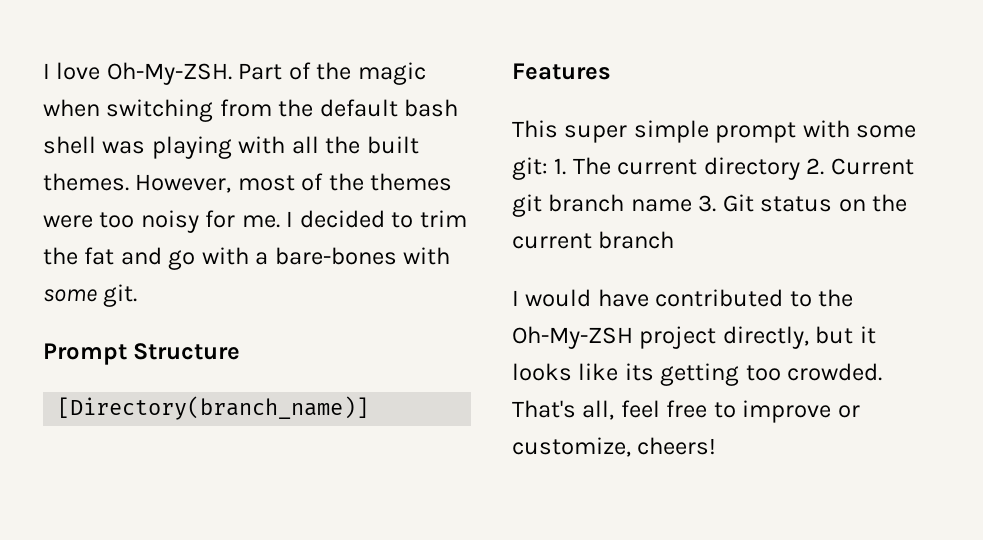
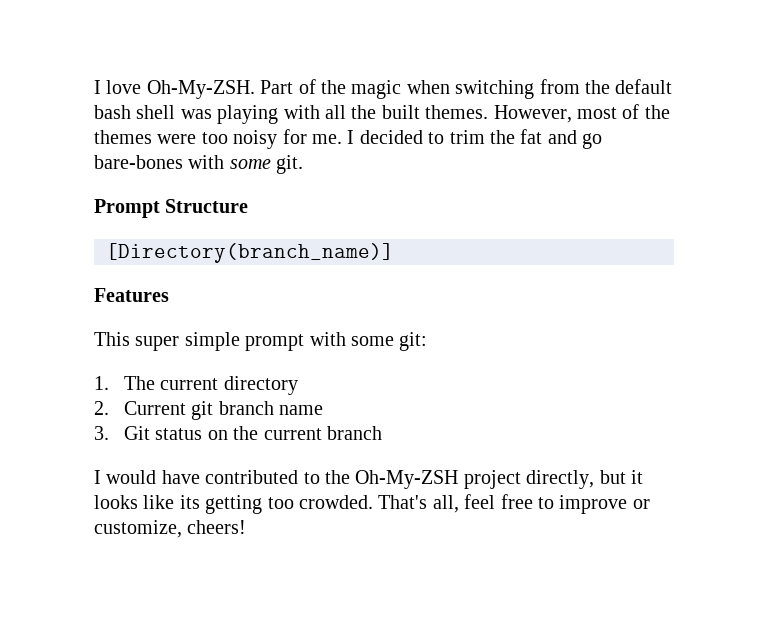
- I decided to trim the fat and go with a bare-bones with some git.
+ I decided to trim the fat and go bare-bones with some git.
- This super simple prompt with some git: 1. The current directory 2. Current git branch name 3. Git status on the current branch
+ This super simple prompt with some git:
+ 1. The current directory
+ 2. Current git branch name
+ 3. Git status on the current branch

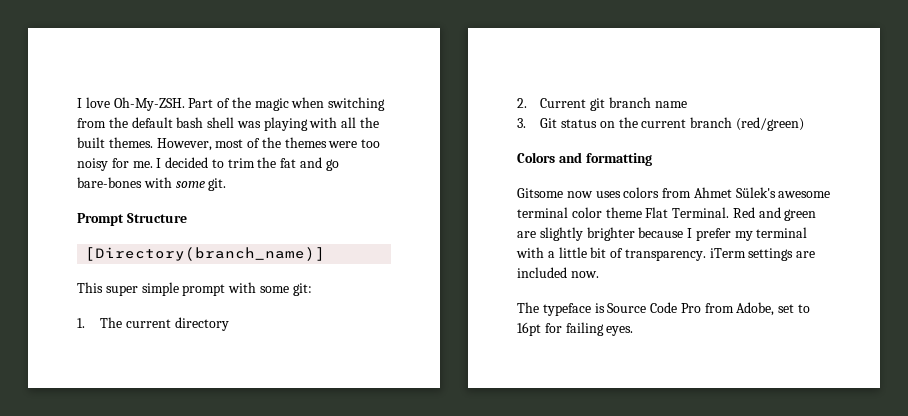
- Features
- 3. Git status on the current branch
- I would have contributed to the Oh-My-ZSH project directly, but it looks like its getting too crowded. That's all, feel free to improve or customize, cheers!
+ 3. Git status on the current branch (red/green)
+ Colors and formatting
+ Gitsome now uses colors from Ahmet Sülek's awesome terminal color theme Flat Terminal. Red and green are slightly brighter because I prefer my terminal with a little bit of transparency. iTerm settings are included now.
+ The typeface is Source Code Pro from Adobe, set to 16pt for failing eyes.

